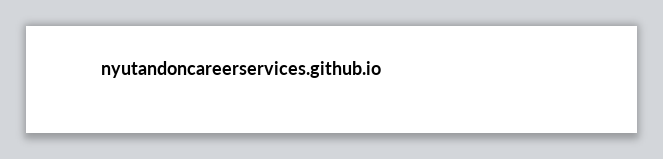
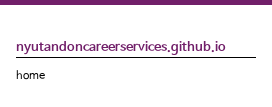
+ home

